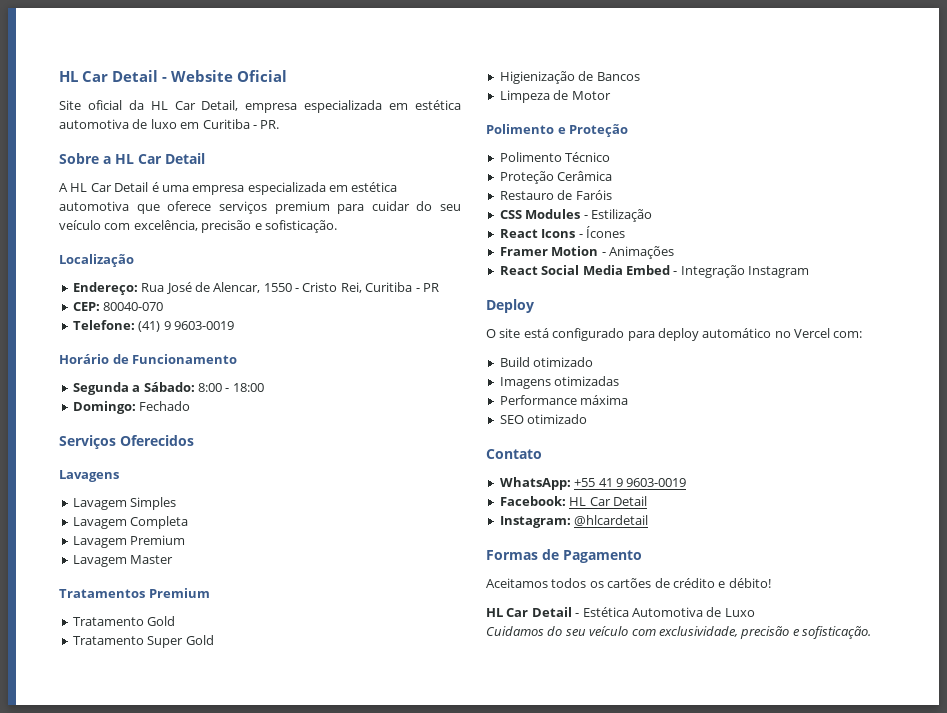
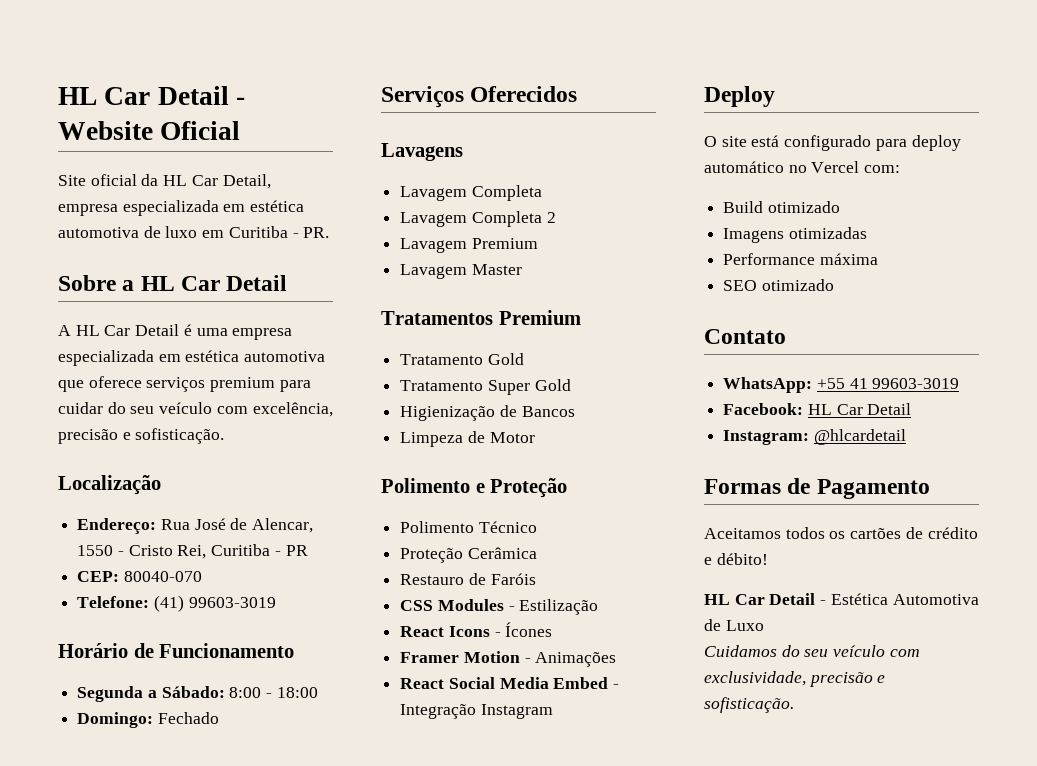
- Telefone: (41) 9 9603-0019
+ Telefone: (41) 99603-3019
  Lavagens
- Lavagem Simples
  Lavagem Completa
+ Lavagem Completa 2
- WhatsApp: +55 41 9 9603-0019
+ WhatsApp: +55 41 99603-3019

